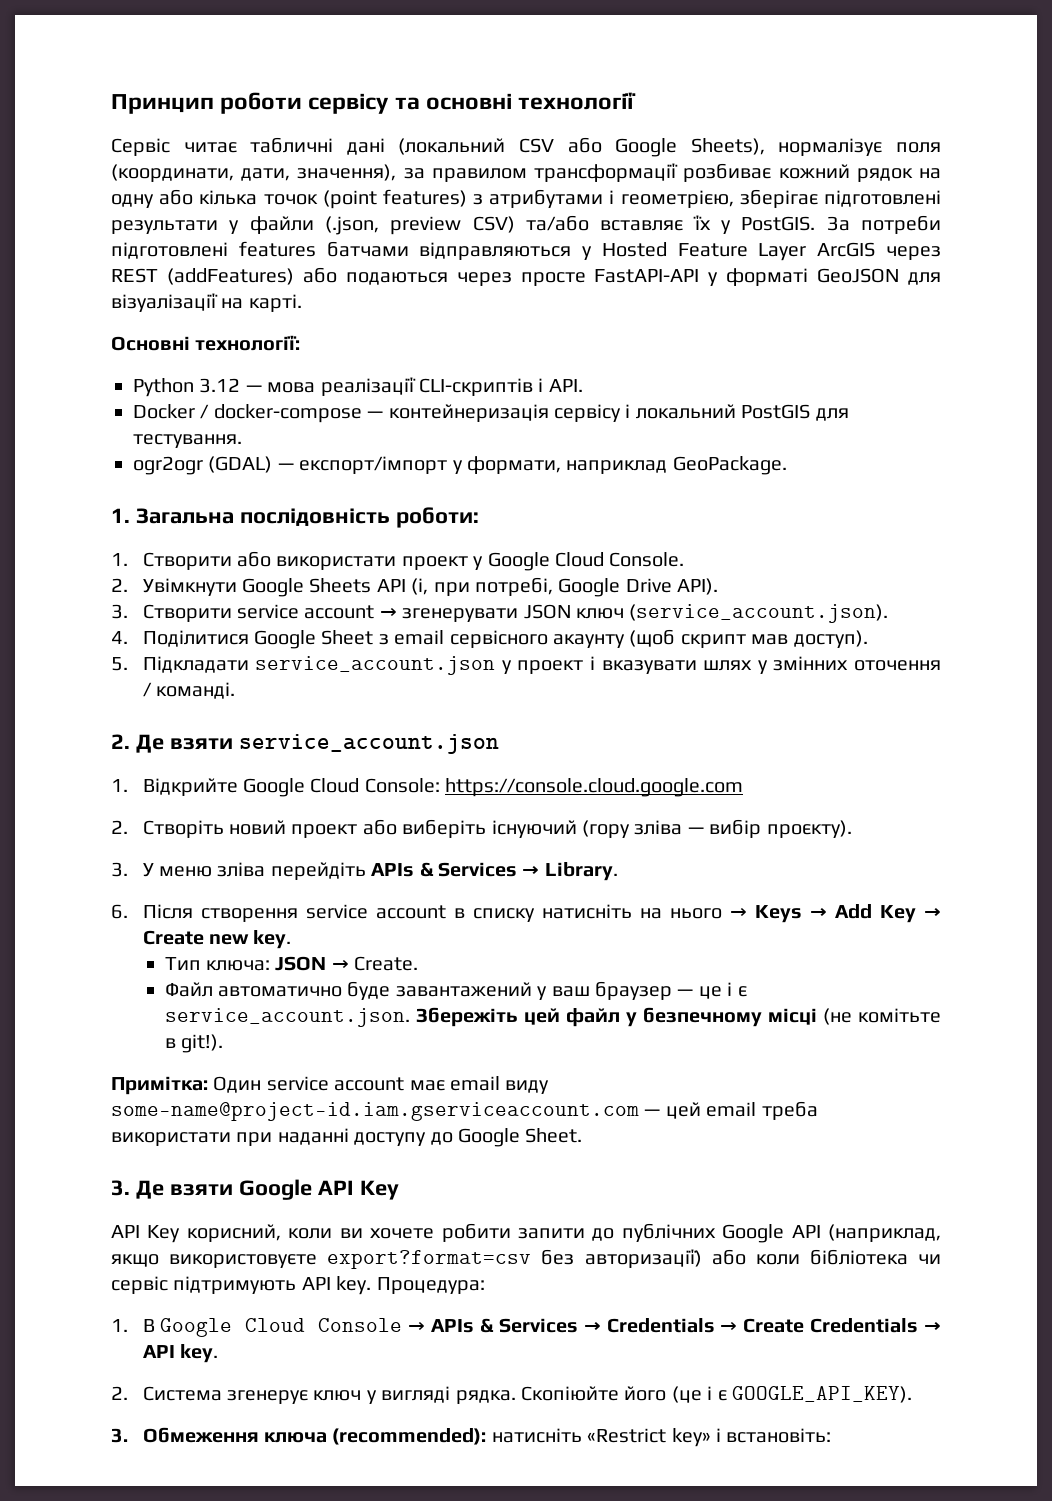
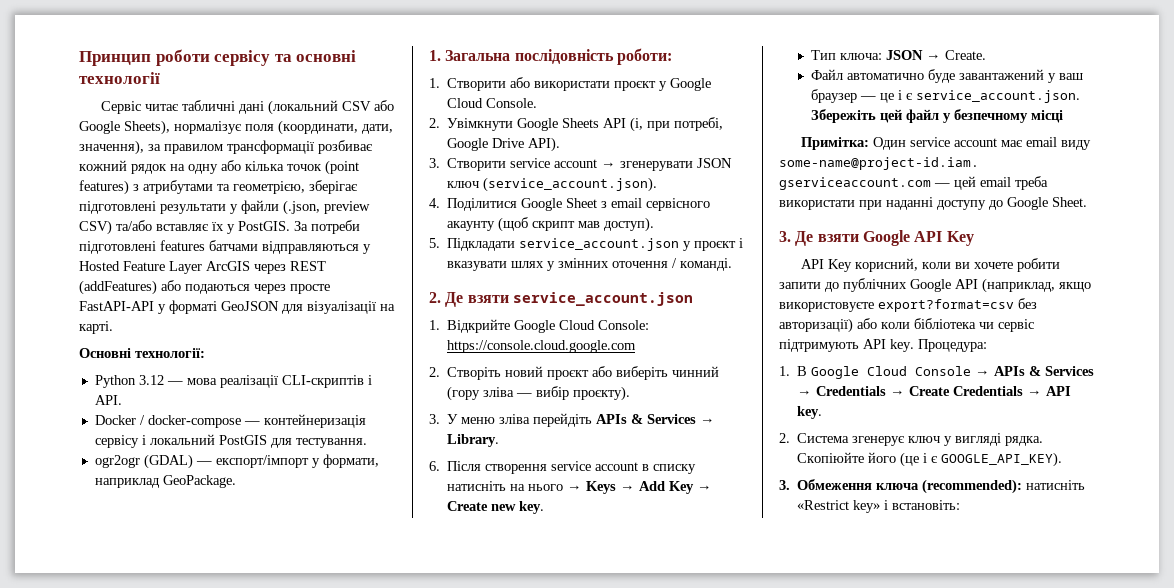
- Сервіс читає табличні дані (локальний CSV або Google Sheets), нормалізує поля (координати, дати, значення), за правилом трансформації розбиває кожний рядок на одну або кілька точок (point features) з атрибутами і геометрією, зберігає підготовлені результати у файли (.json, preview CSV) та/або вставляє їх у PostGIS.
+ Сервіс читає табличні дані (локальний CSV або Google Sheets), нормалізує поля (координати, дати, значення), за правилом трансформації розбиває кожний рядок на одну або кілька точок (point features) з атрибутами та геометрією, зберігає підготовлені результати у файли (.json, preview CSV) та/або вставляє їх у PostGIS.
- 1. Створити або використати проект у Google Cloud Console.
+ 1. Створити або використати проєкт у Google Cloud Console.
- 5. Підкладати service_account.json у проект і вказувати шлях у змінних оточення / команді.
+ 5. Підкладати service_account.json у проєкт і вказувати шлях у змінних оточення / команді.
- 2. Створіть новий проект або виберіть існуючий (гору зліва — вибір проєкту).
+ 2. Створіть новий проєкт або виберіть чинний (гору зліва — вибір проєкту).
- Файл автоматично буде завантажений у ваш браузер — це і є service_account.json. Збережіть цей файл у безпечному місці (не комітьте в git!).
+ Файл автоматично буде завантажений у ваш браузер — це і є service_account.json. Збережіть цей файл у безпечному місці

